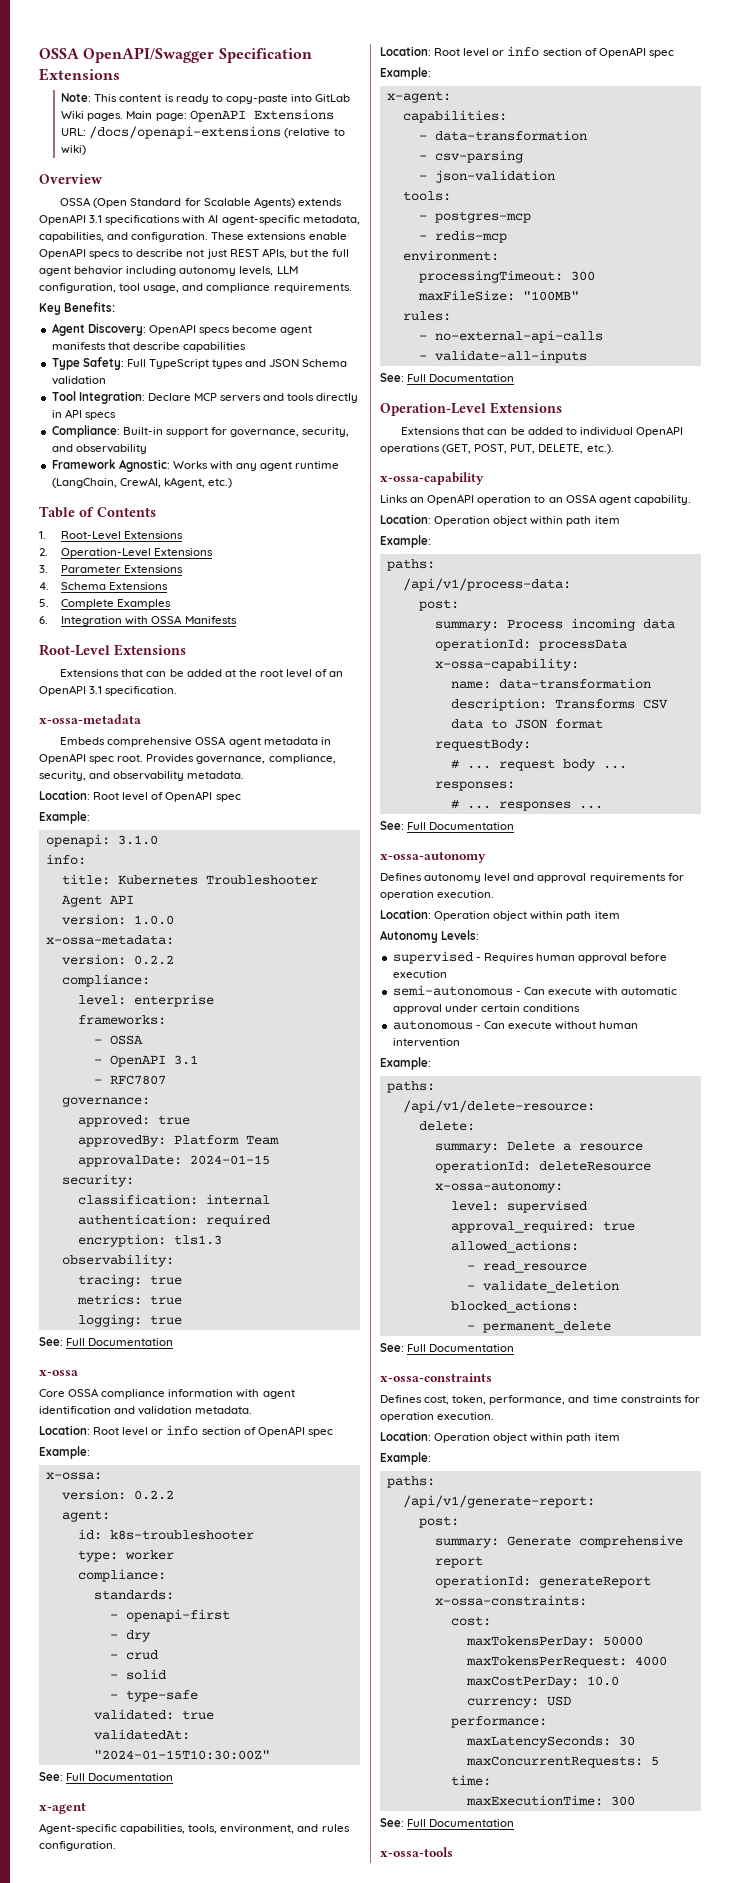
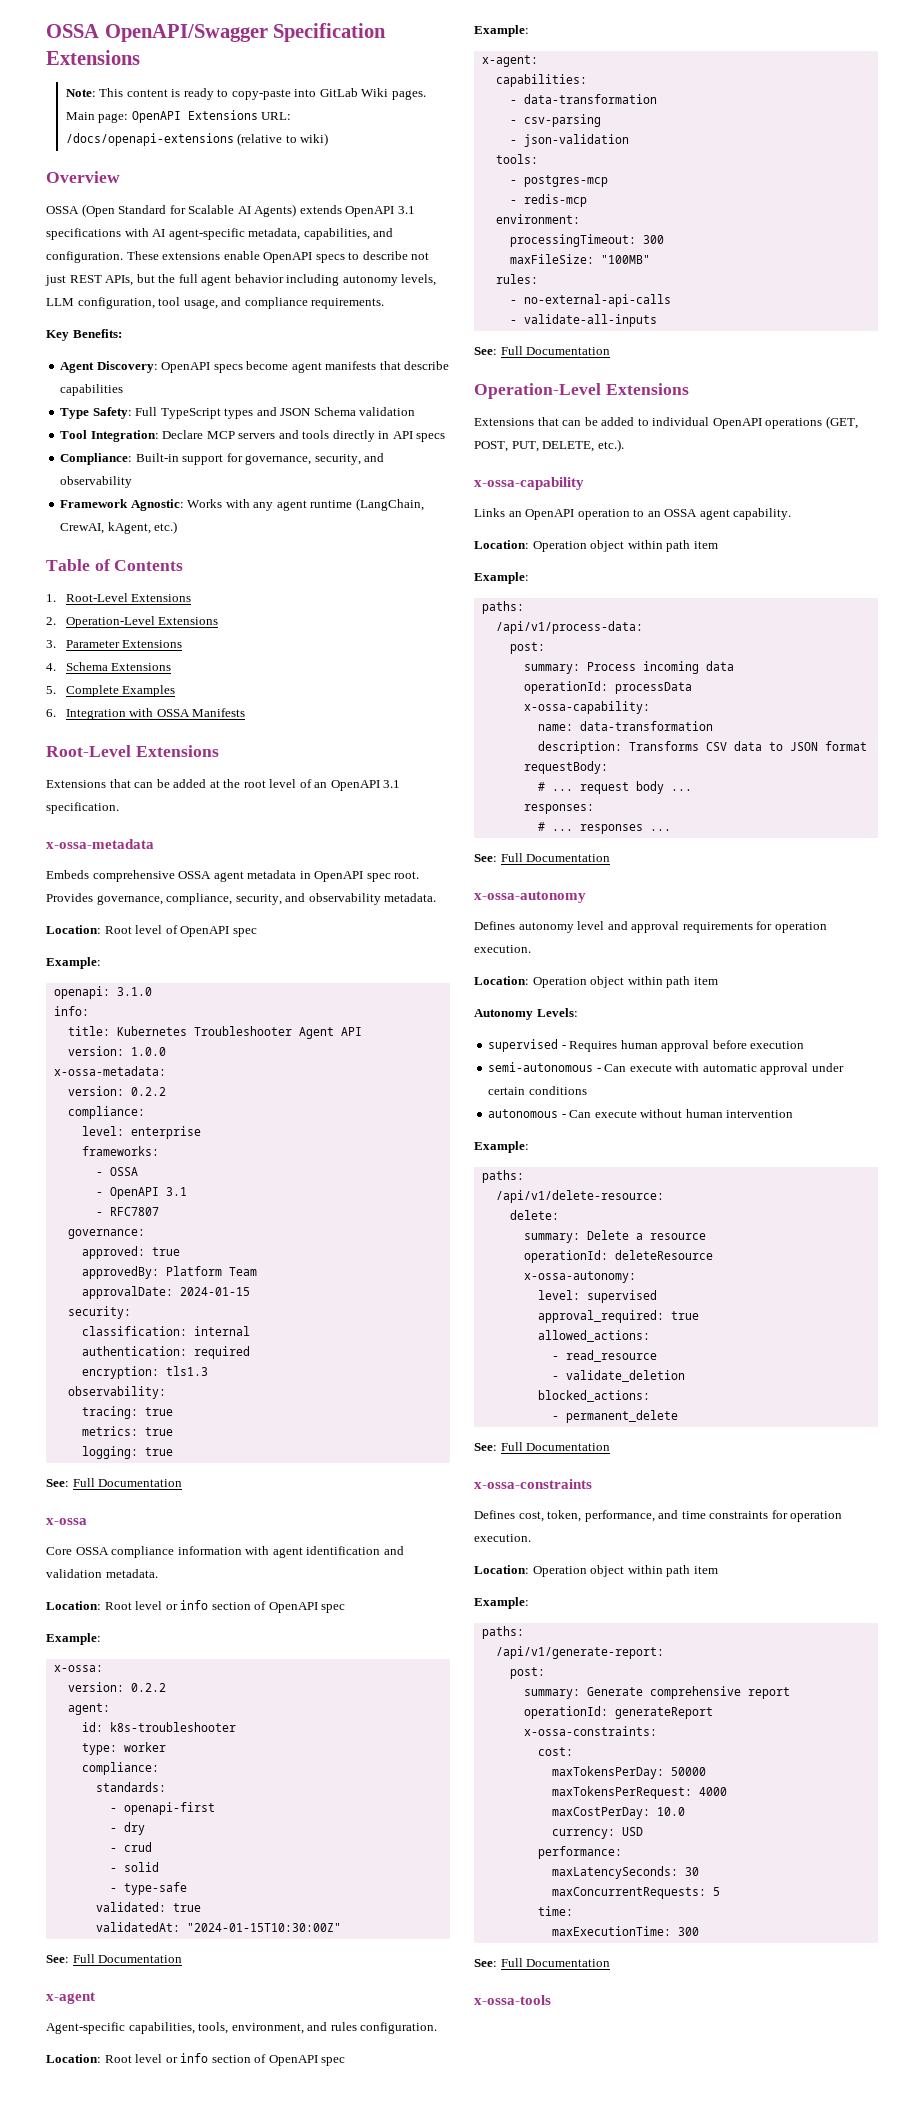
- OSSA (Open Standard for Scalable Agents) extends OpenAPI 3.1 specifications with AI agent-specific metadata, capabilities, and configuration.
+ OSSA (Open Standard for Scalable AI Agents) extends OpenAPI 3.1 specifications with AI agent-specific metadata, capabilities, and configuration.

